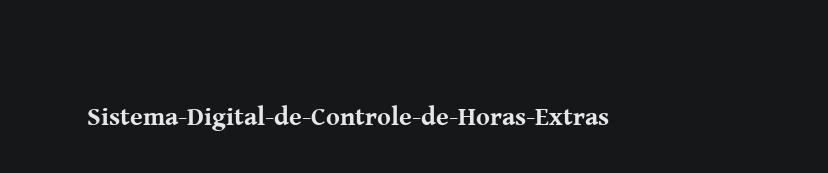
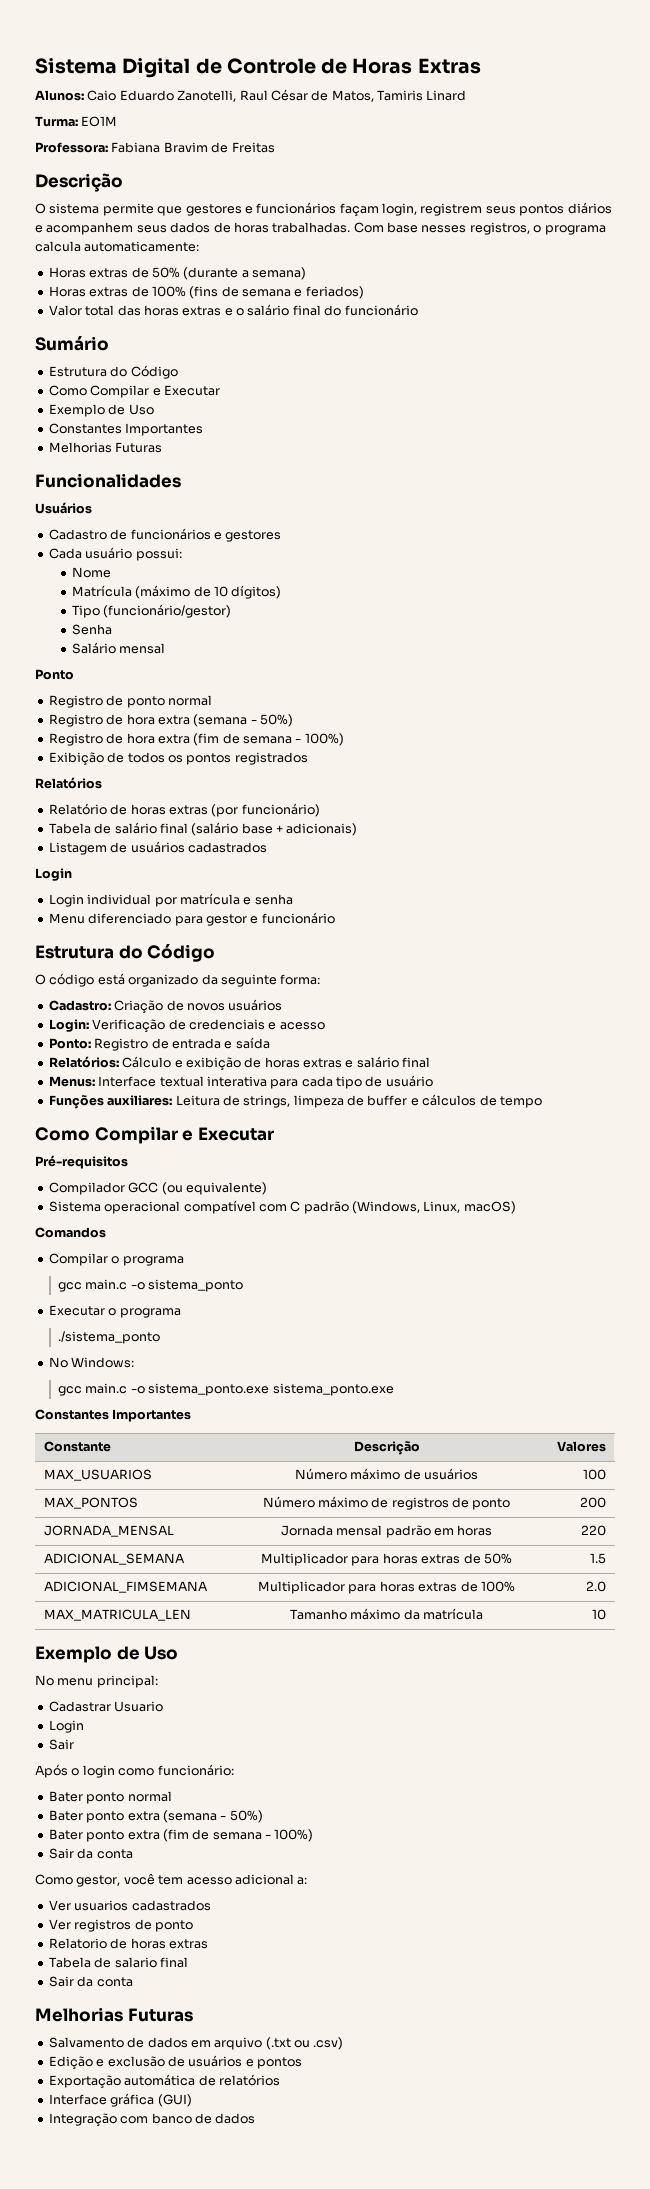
- Sistema-Digital-de-Controle-de-Horas-Extras
+ Sistema Digital de Controle de Horas Extras
+ Alunos: Caio Eduardo Zanotelli, Raul César de Matos, Tamiris Linard
+ Turma: EO1M
+ Professora: Fabiana Bravim de Freitas
+ Descrição
+ O sistema permite que gestores e funcionários façam login, registrem seus pontos diários e acompanhem seus dados de horas trabalhadas. Com base nesses registros, o programa calcula automaticamente:
+ Horas extras de 50% (durante a semana)
+ Horas extras de 100% (fins de semana e feriados)
+ Valor total das horas extras e o salário final do funcionário
+ Sumário
+ Estrutura do Código
+ Como Compilar e Executar
+ Exemplo de Uso
+ Constantes Importantes
+ Melhorias Futuras
+ Funcionalidades
+ Usuários
+ Cadastro de funcionários e gestores
+ Cada usuário possui:
+ Nome
+ Matrícula (máximo de 10 dígitos)
+ Tipo (funcionário/gestor)
+ Senha
+ Salário mensal
+ Ponto
+ Registro de ponto normal
+ Registro de hora extra (semana - 50%)
+ Registro de hora extra (fim de semana - 100%)
+ Exibição de todos os pontos registrados
+ Relatórios
+ Relatório de horas extras (por funcionário)
+ Tabela de salário final (salário base + adicionais)
+ Listagem de usuários cadastrados
+ Login
+ Login individual por matrícula e senha
+ Menu diferenciado para gestor e funcionário
+ Estrutura do Código
+ O código está organizado da seguinte forma:
+ Cadastro: Criação de novos usuários
+ Login: Verificação de credenciais e acesso
+ Ponto: Registro de entrada e saída
+ Relatórios: Cálculo e exibição de horas extras e salário final
+ Menus: Interface textual interativa para cada tipo de usuário
+ Funções auxiliares: Leitura de strings, limpeza de buffer e cálculos de tempo
+ Como Compilar e Executar
+ Pré-requisitos
+ Compilador GCC (ou equivalente)
+ Sistema operacional compatível com C padrão (Windows, Linux, macOS)
+ Comandos
+ Compilar o programa
+ gcc main.c -o sistema_ponto
+ Executar o programa
+ ./sistema_ponto
+ No Windows:
+ gcc main.c -o sistema_ponto.exe sistema_ponto.exe
+ Constantes Importantes
+ Constante | Descrição | Valores
+ MAX_USUARIOS | Número máximo de usuários | 100
+ MAX_PONTOS | Número máximo de registros de ponto | 200
+ JORNADA_MENSAL | Jornada mensal padrão em horas | 220
+ ADICIONAL_SEMANA | Multiplicador para horas extras de 50% | 1.5
+ ADICIONAL_FIMSEMANA | Multiplicador para horas extras de 100% | 2.0
+ MAX_MATRICULA_LEN | Tamanho máximo da matrícula | 10
+ Exemplo de Uso
+ No menu principal:
+ Cadastrar Usuario
+ Login
+ Sair
+ Após o login como funcionário:
+ Bater ponto normal
+ Bater ponto extra (semana - 50%)
+ Bater ponto extra (fim de semana - 100%)
+ Sair da conta
+ Como gestor, você tem acesso adicional a:
+ Ver usuarios cadastrados
+ Ver registros de ponto
+ Relatorio de horas extras
+ Tabela de salario final
+ Sair da conta
+ Melhorias Futuras
+ Salvamento de dados em arquivo (.txt ou .csv)
+ Edição e exclusão de usuários e pontos
+ Exportação automática de relatórios
+ Interface gráfica (GUI)
+ Integração com banco de dados

